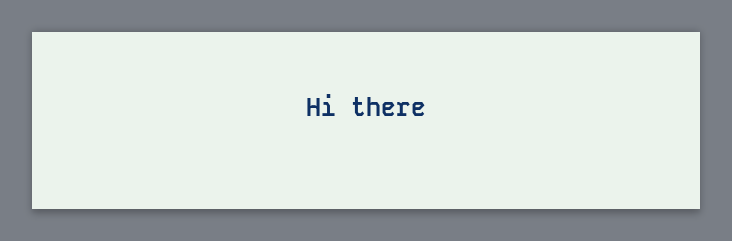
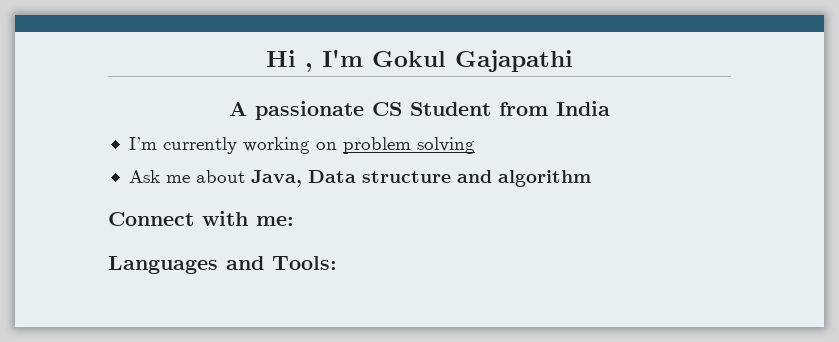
- Hi there
+ Hi , I'm Gokul Gajapathi
+ A passionate CS Student from India
+ I’m currently working on problem solving
+ Ask me about Java, Data structure and algorithm
+ Connect with me:
+ Languages and Tools:

